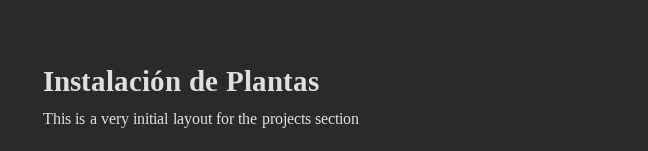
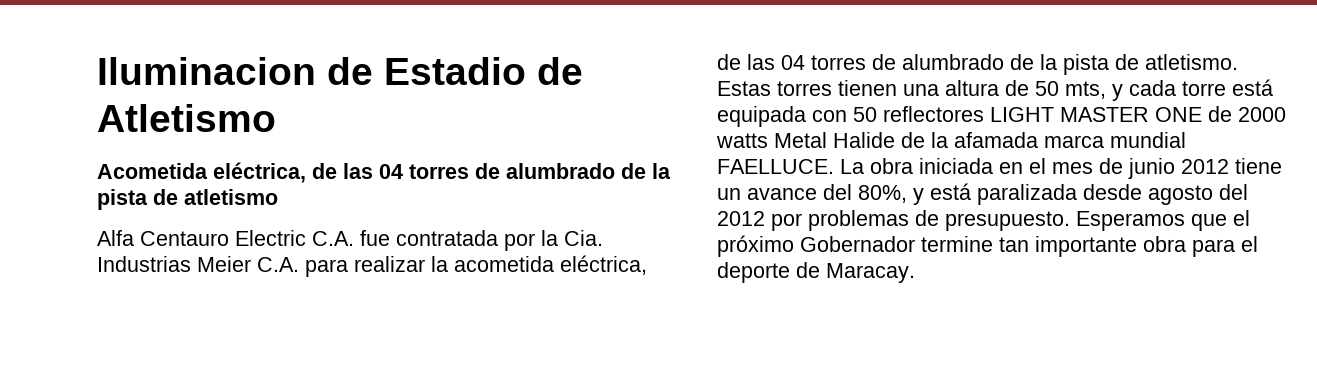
- Instalación de Plantas
- This is a very initial layout for the projects section
+ Iluminacion de Estadio de Atletismo
+ Acometida eléctrica, de las 04 torres de alumbrado de la pista de atletismo
+ Alfa Centauro Electric C.A. fue contratada por la Cia. Industrias Meier C.A. para realizar la acometida eléctrica, de las 04 torres de alumbrado de la pista de atletismo. Estas torres tienen una altura de 50 mts, y cada torre está equipada con 50 reflectores LIGHT MASTER ONE de 2000 watts Metal Halide de la afamada marca mundial FAELLUCE. La obra iniciada en el mes de junio 2012 tiene un avance del 80%, y está paralizada desde agosto del 2012 por problemas de presupuesto. Esperamos que el próximo Gobernador termine tan importante obra para el deporte de Maracay.

